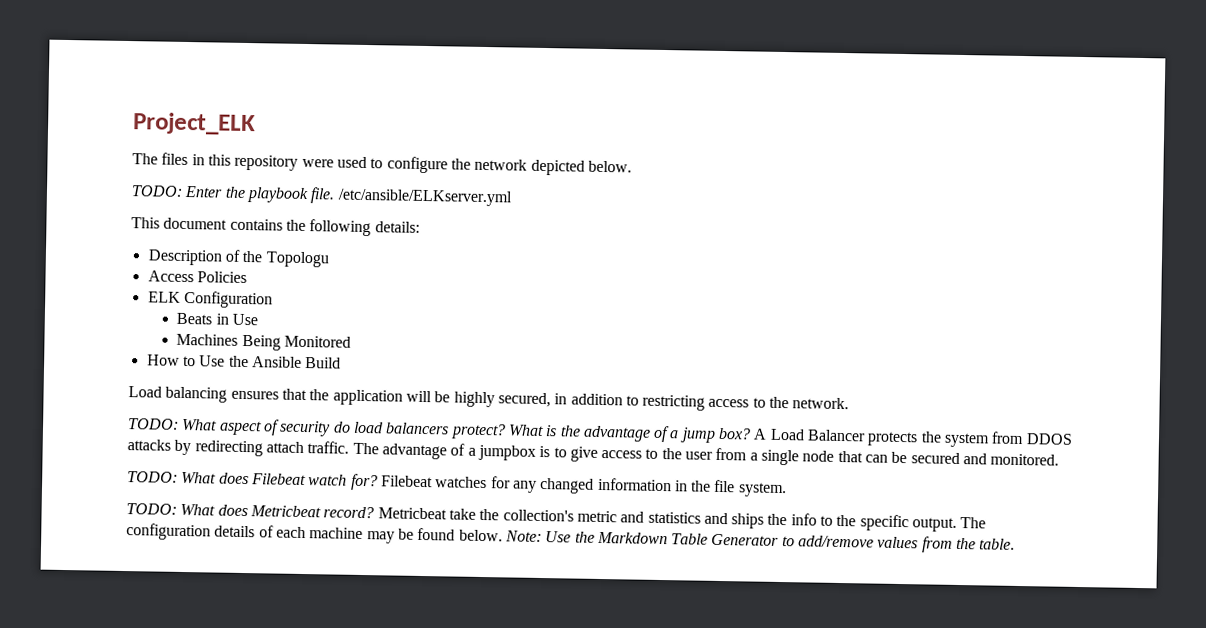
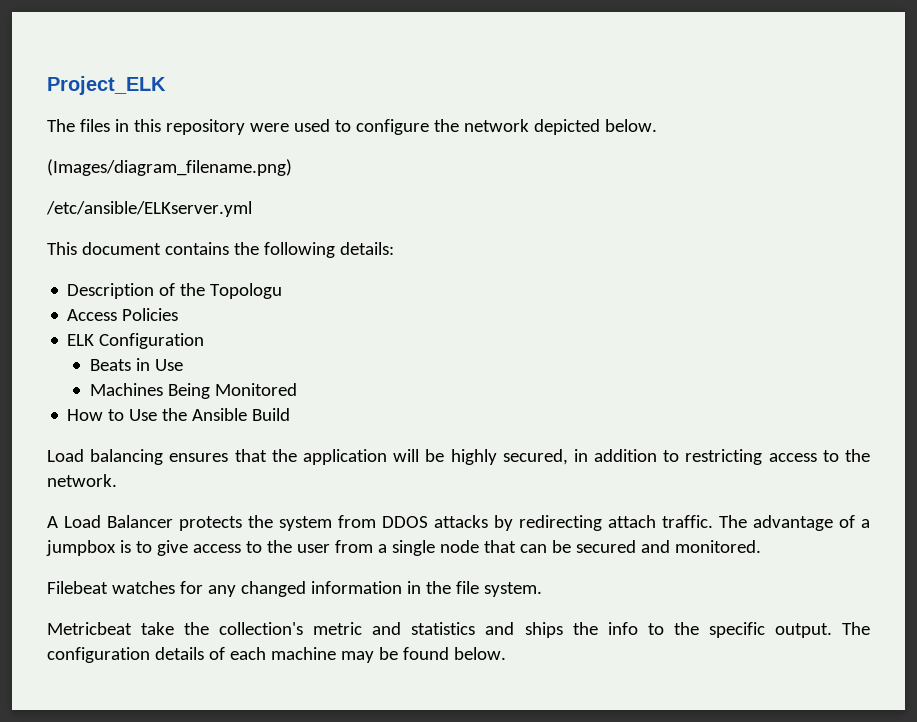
- TODO: Enter the playbook file. /etc/ansible/ELKserver.yml
+ (Images/diagram_filename.png)
+ /etc/ansible/ELKserver.yml
- TODO: What aspect of security do load balancers protect? What is the advantage of a jump box?
- TODO: What does Filebeat watch for?
- TODO: What does Metricbeat record?
- Note: Use the Markdown Table Generator to add/remove values from the table.

